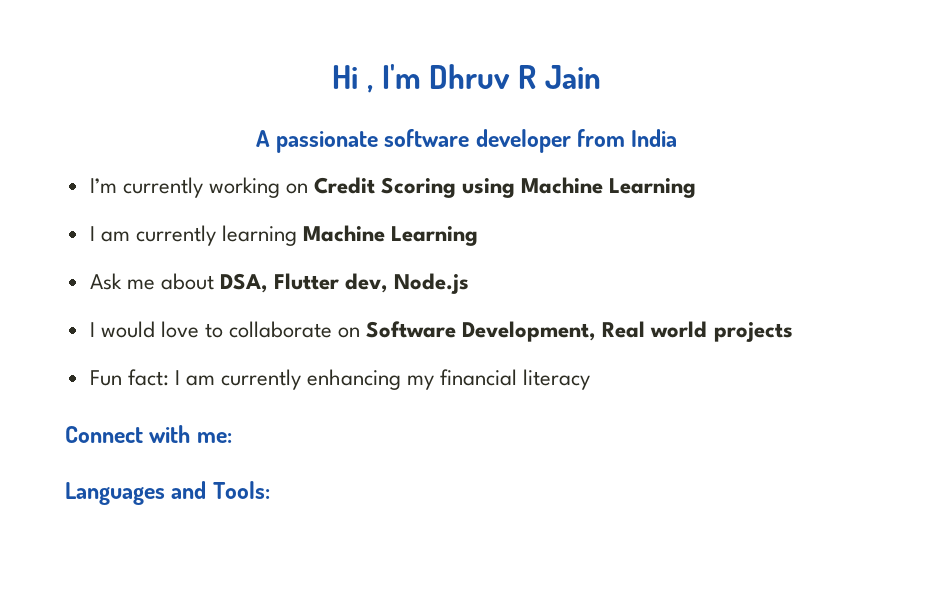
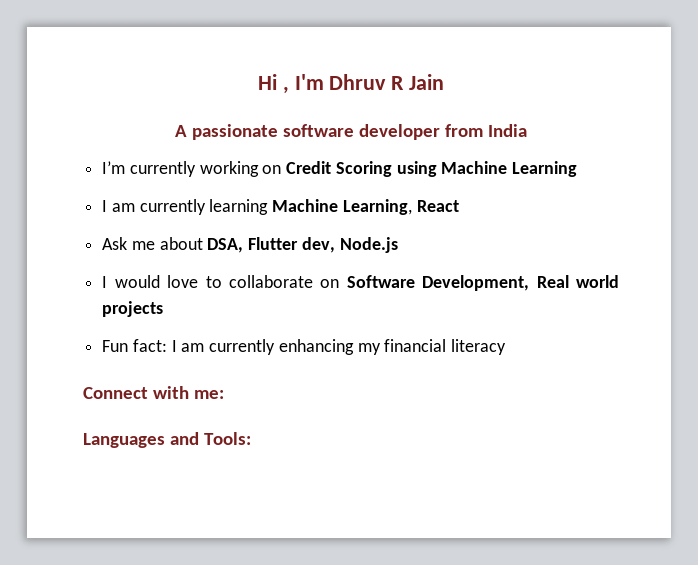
- I am currently learning Machine Learning
+ I am currently learning Machine Learning, React

